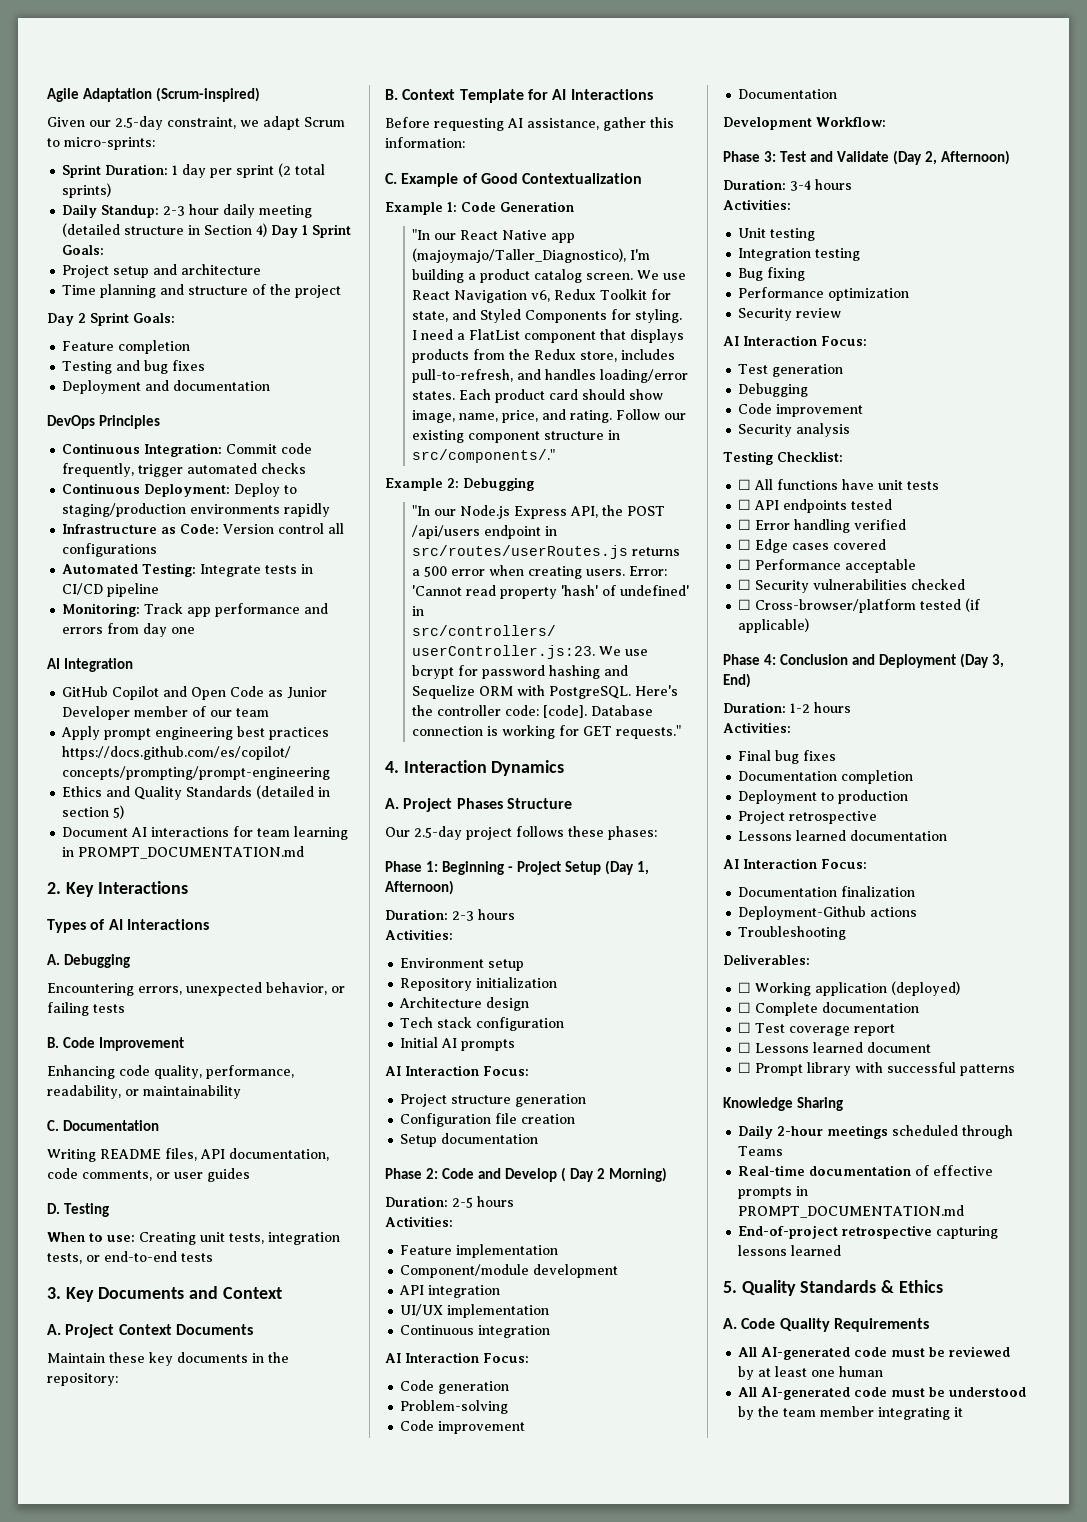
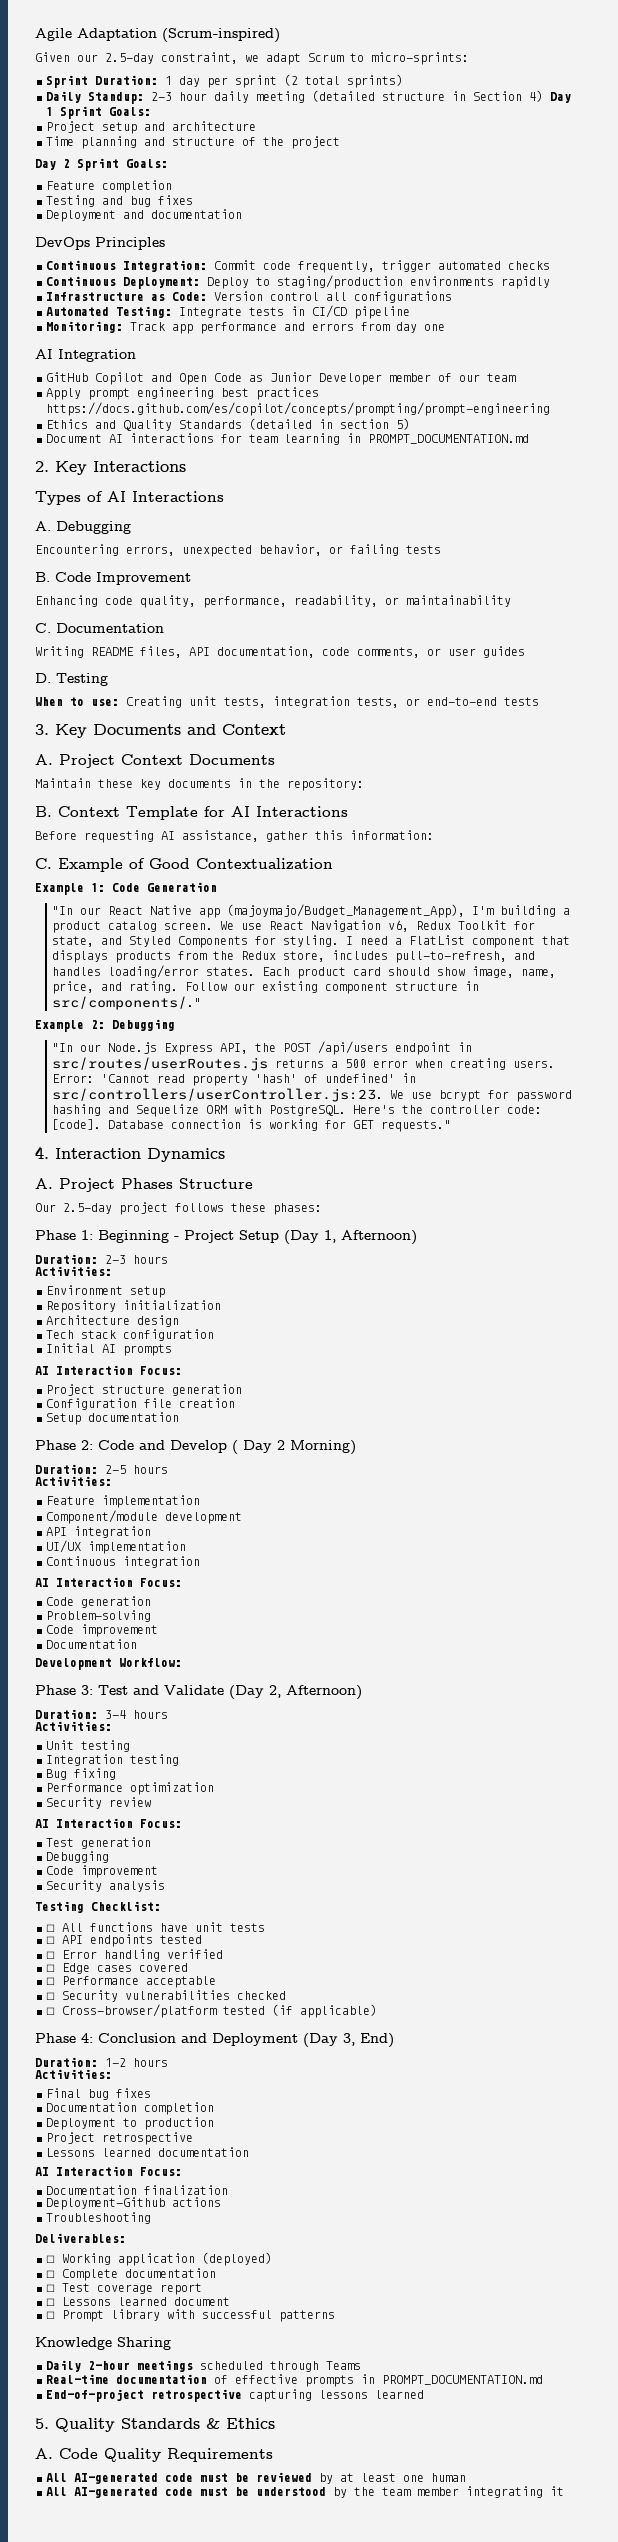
- "In our React Native app (majoymajo/Taller_Diagnostico), I'm building a product catalog screen.
+ "In our React Native app (majoymajo/Budget_Management_App), I'm building a product catalog screen.

